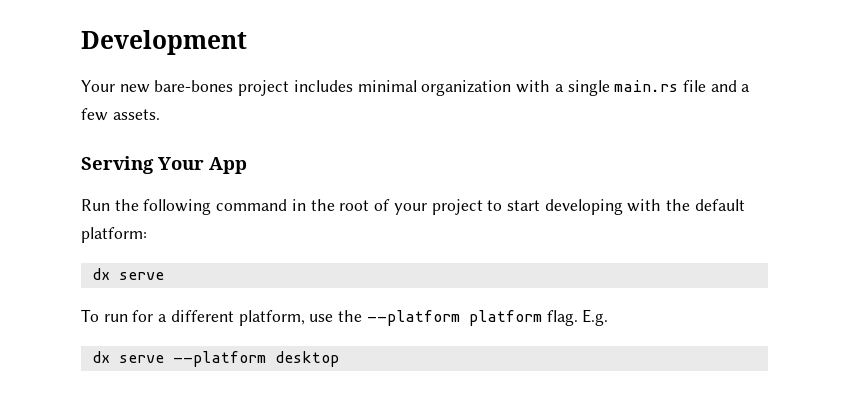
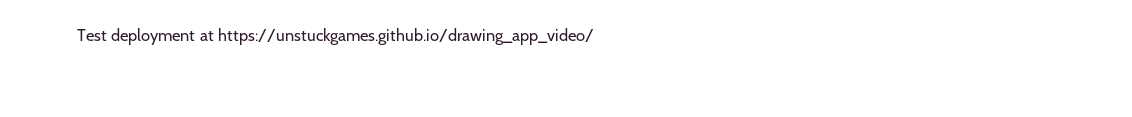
- Development
- Your new bare-bones project includes minimal organization with a single main.rs file and a few assets.
- Serving Your App
- Run the following command in the root of your project to start developing with the default platform:
- dx serve
- To run for a different platform, use the --platform platform flag. E.g.
- dx serve --platform desktop
+ Test deployment at https://unstuckgames.github.io/drawing_app_video/

